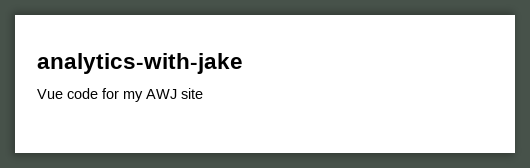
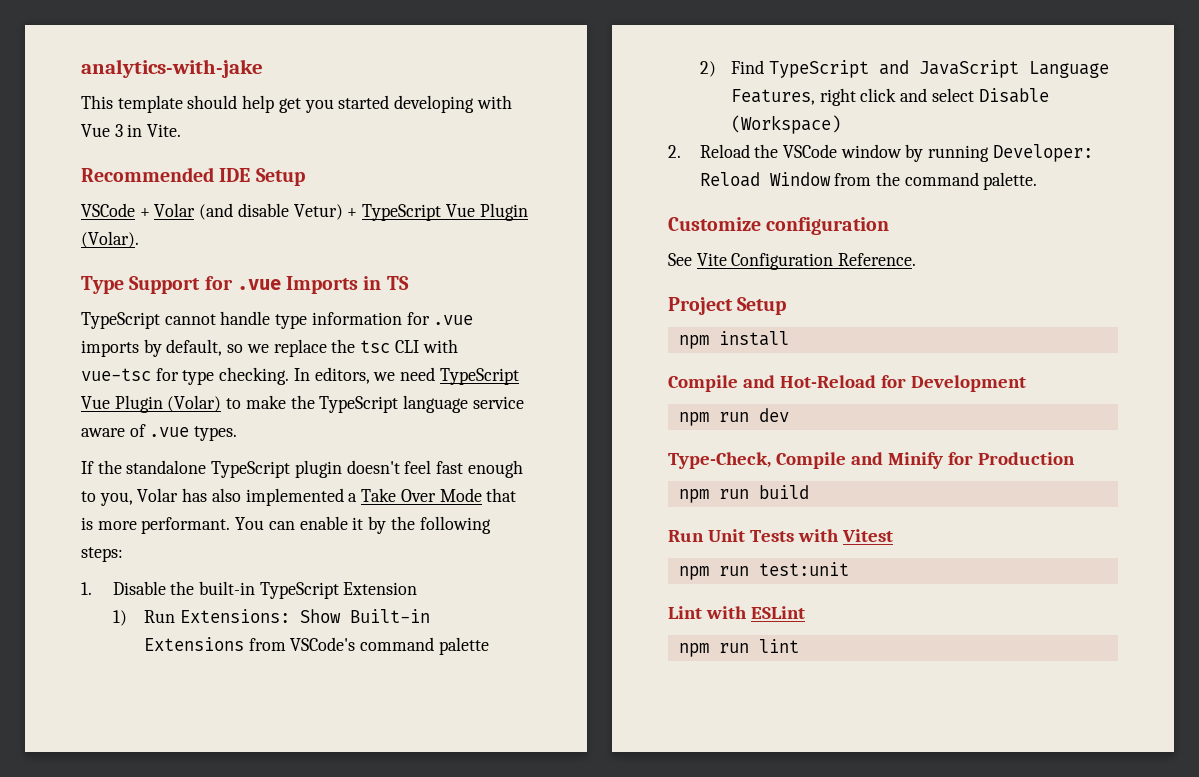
- Vue code for my AWJ site
+ This template should help get you started developing with Vue 3 in Vite.
+ Recommended IDE Setup
+ VSCode + Volar (and disable Vetur) + TypeScript Vue Plugin (Volar).
+ Type Support for .vue Imports in TS
+ TypeScript cannot handle type information for .vue imports by default, so we replace the tsc CLI with vue-tsc for type checking. In editors, we need TypeScript Vue Plugin (Volar) to make the TypeScript language service aware of .vue types.
+ If the standalone TypeScript plugin doesn't feel fast enough to you, Volar has also implemented a Take Over Mode that is more performant. You can enable it by the following steps:
+ 1. Disable the built-in TypeScript Extension
+ 1) Run Extensions: Show Built-in Extensions from VSCode's command palette
+ 2) Find TypeScript and JavaScript Language Features, right click and select Disable (Workspace)
+ 2. Reload the VSCode window by running Developer: Reload Window from the command palette.
+ Customize configuration
+ See Vite Configuration Reference.
+ Project Setup
+ npm install
+ Compile and Hot-Reload for Development
+ npm run dev
+ Type-Check, Compile and Minify for Production
+ npm run build
+ Run Unit Tests with Vitest
+ npm run test:unit
+ Lint with ESLint
+ npm run lint

